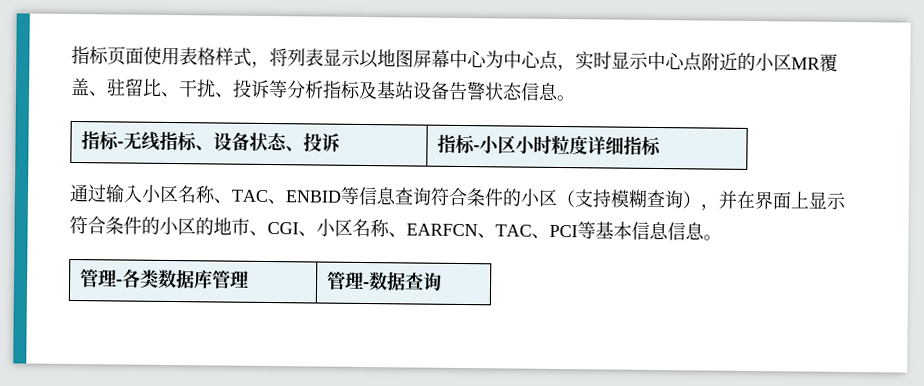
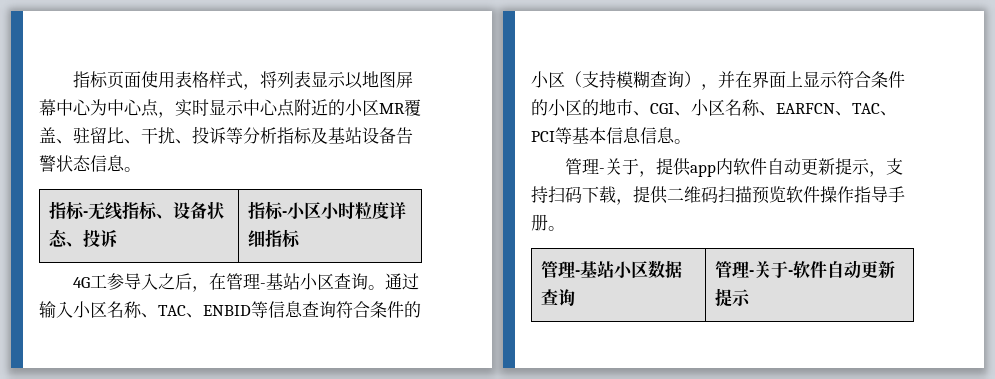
+ 4G工参导入之后，在管理-基站小区查询。
- 管理-各类数据库管理 | 管理-数据查询
+ 管理-关于，提供app内软件自动更新提示，支持扫码下载，提供二维码扫描预览软件操作指导手册。
+ 管理-基站小区数据查询 | 管理-关于-软件自动更新提示

